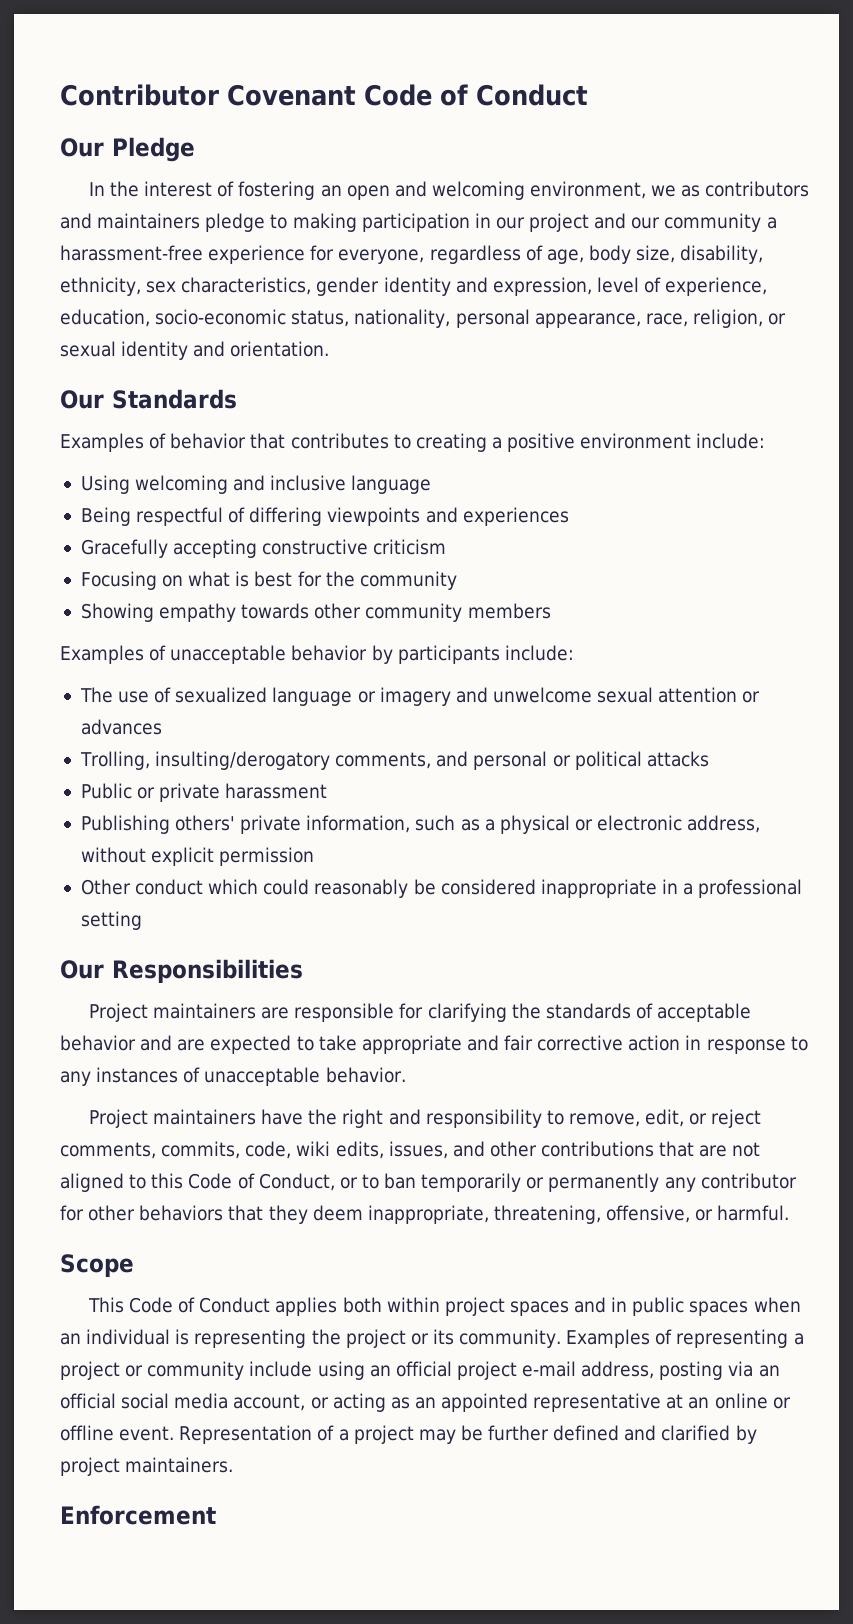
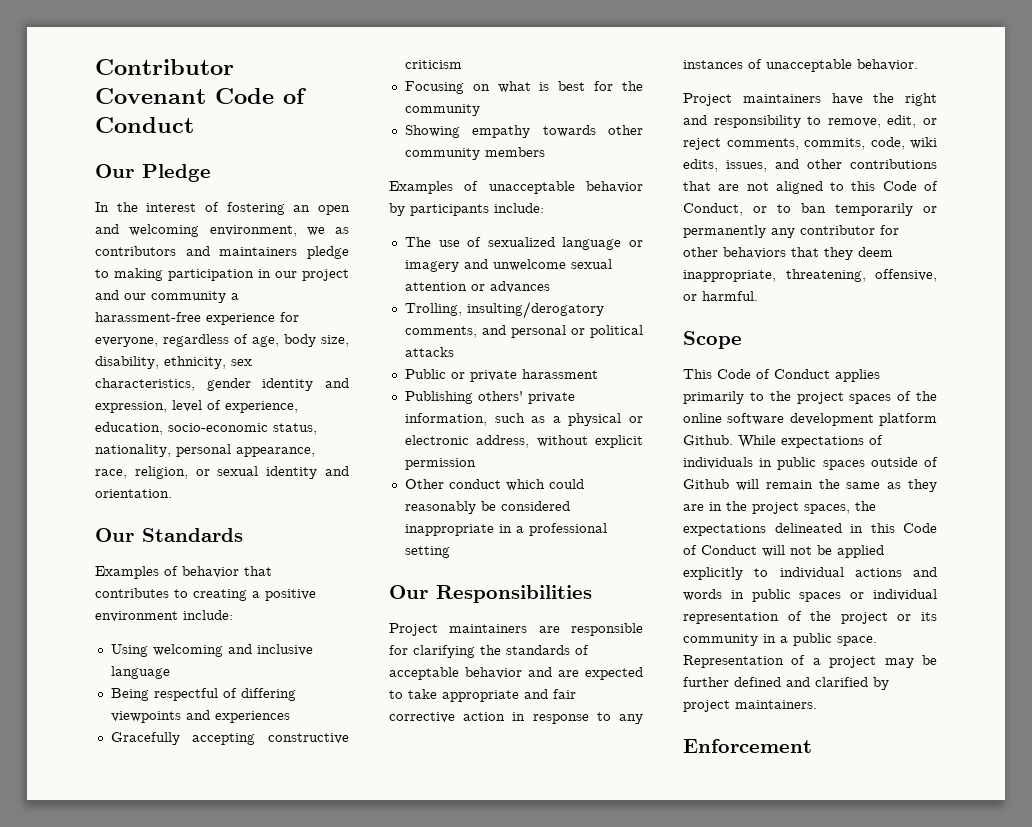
- This Code of Conduct applies both within project spaces and in public spaces when an individual is representing the project or its community. Examples of representing a project or community include using an official project e-mail address, posting via an official social media account, or acting as an appointed representative at an online or offline event.
+ This Code of Conduct applies primarily to the project spaces of the online software development platform Github. While expectations of individuals in public spaces outside of Github will remain the same as they are in the project spaces, the expectations delineated in this Code of Conduct will not be applied explicitly to individual actions and words in public spaces or individual representation of the project or its community in a public space.

